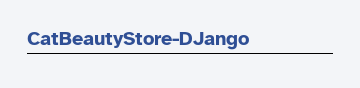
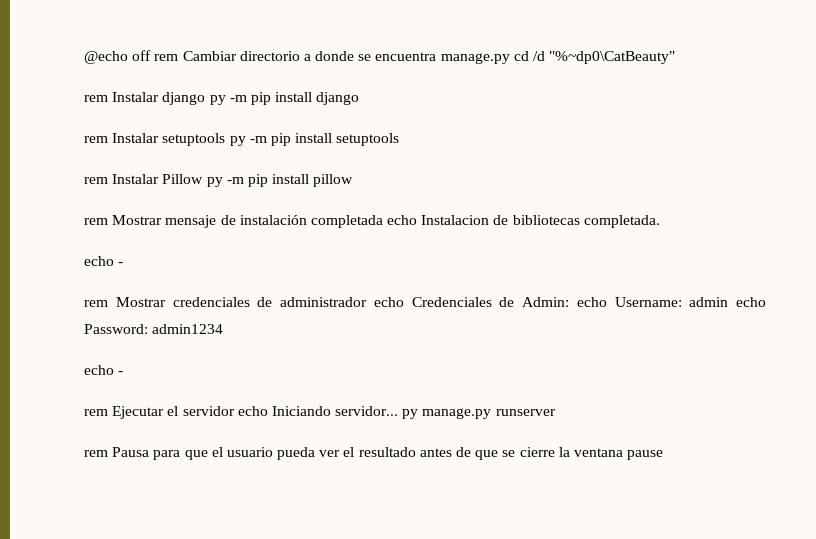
- CatBeautyStore-DJango
+ @echo off rem Cambiar directorio a donde se encuentra manage.py cd /d "%~dp0\CatBeauty"
+ rem Instalar django py -m pip install django
+ rem Instalar setuptools py -m pip install setuptools
+ rem Instalar Pillow py -m pip install pillow
+ rem Mostrar mensaje de instalación completada echo Instalacion de bibliotecas completada.
+ echo -
+ rem Mostrar credenciales de administrador echo Credenciales de Admin: echo Username: admin echo Password: admin1234
+ echo -
+ rem Ejecutar el servidor echo Iniciando servidor... py manage.py runserver
+ rem Pausa para que el usuario pueda ver el resultado antes de que se cierre la ventana pause

